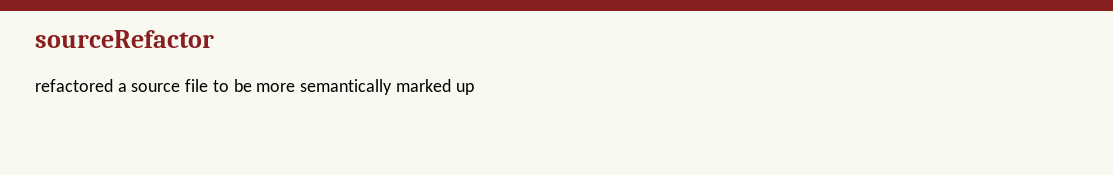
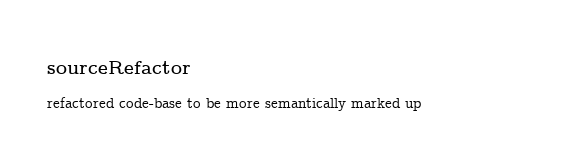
- refactored a source file to be more semantically marked up
+ refactored code-base to be more semantically marked up

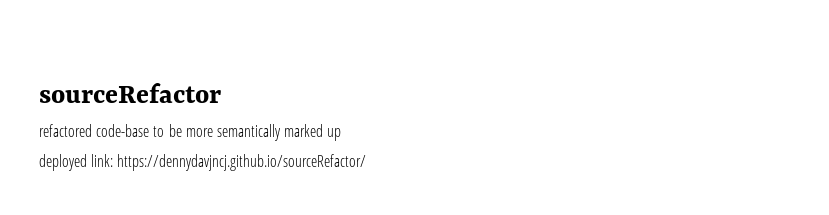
+ deployed link: https://dennydavjncj.github.io/sourceRefactor/

